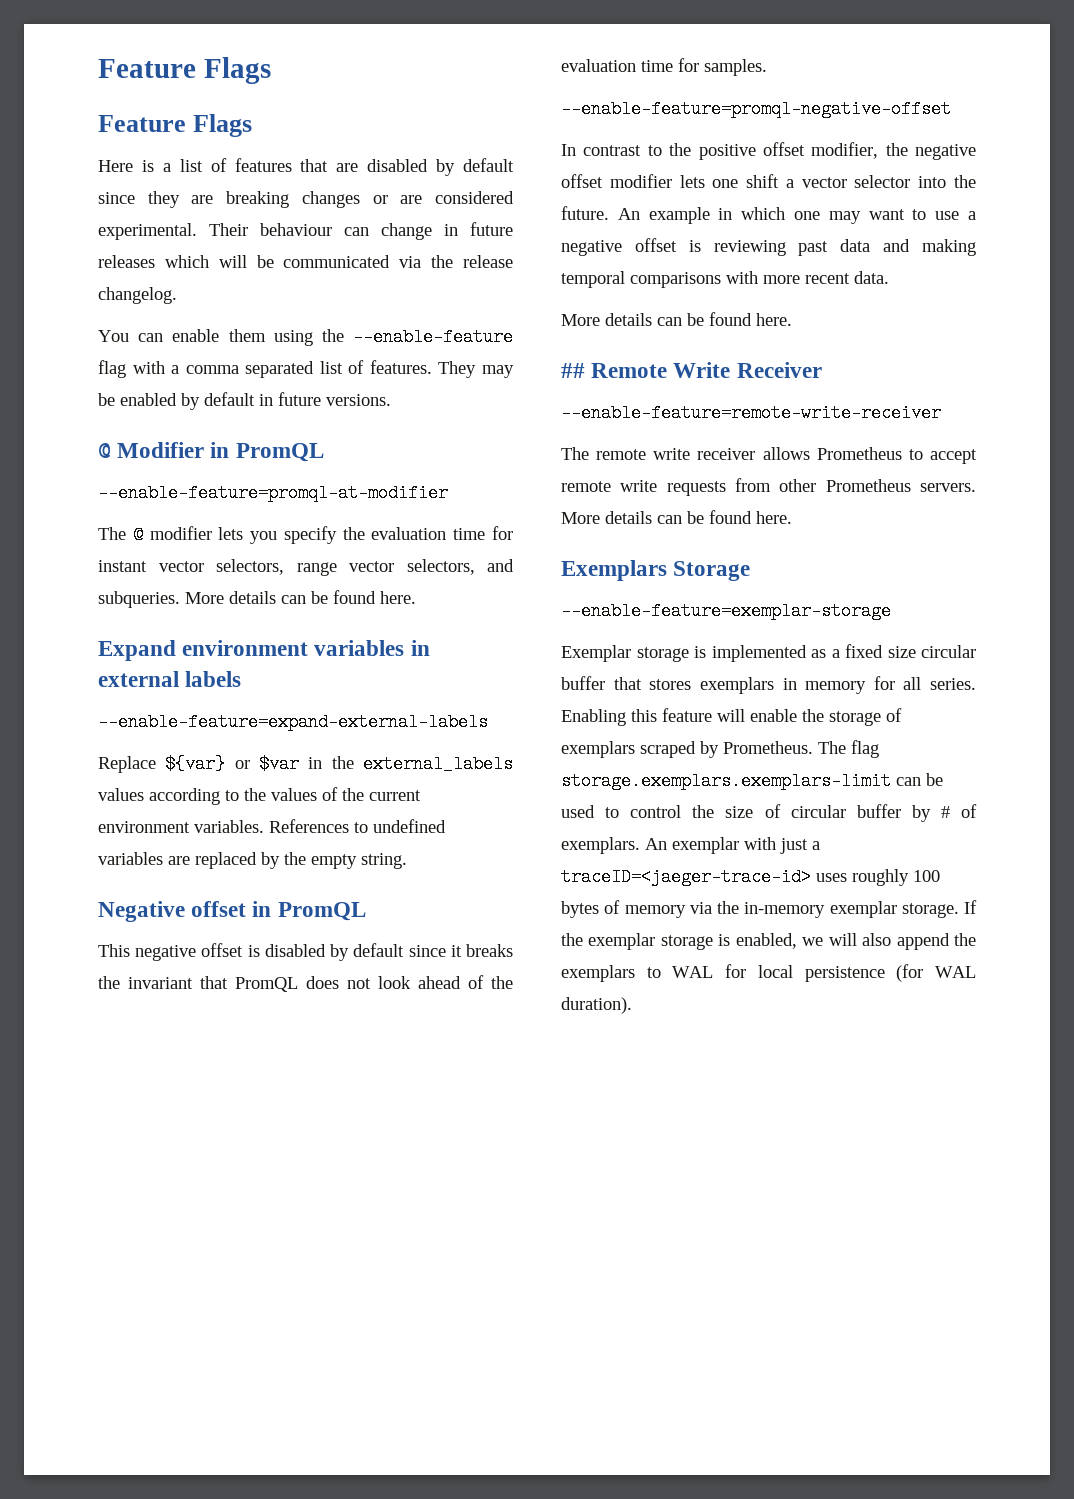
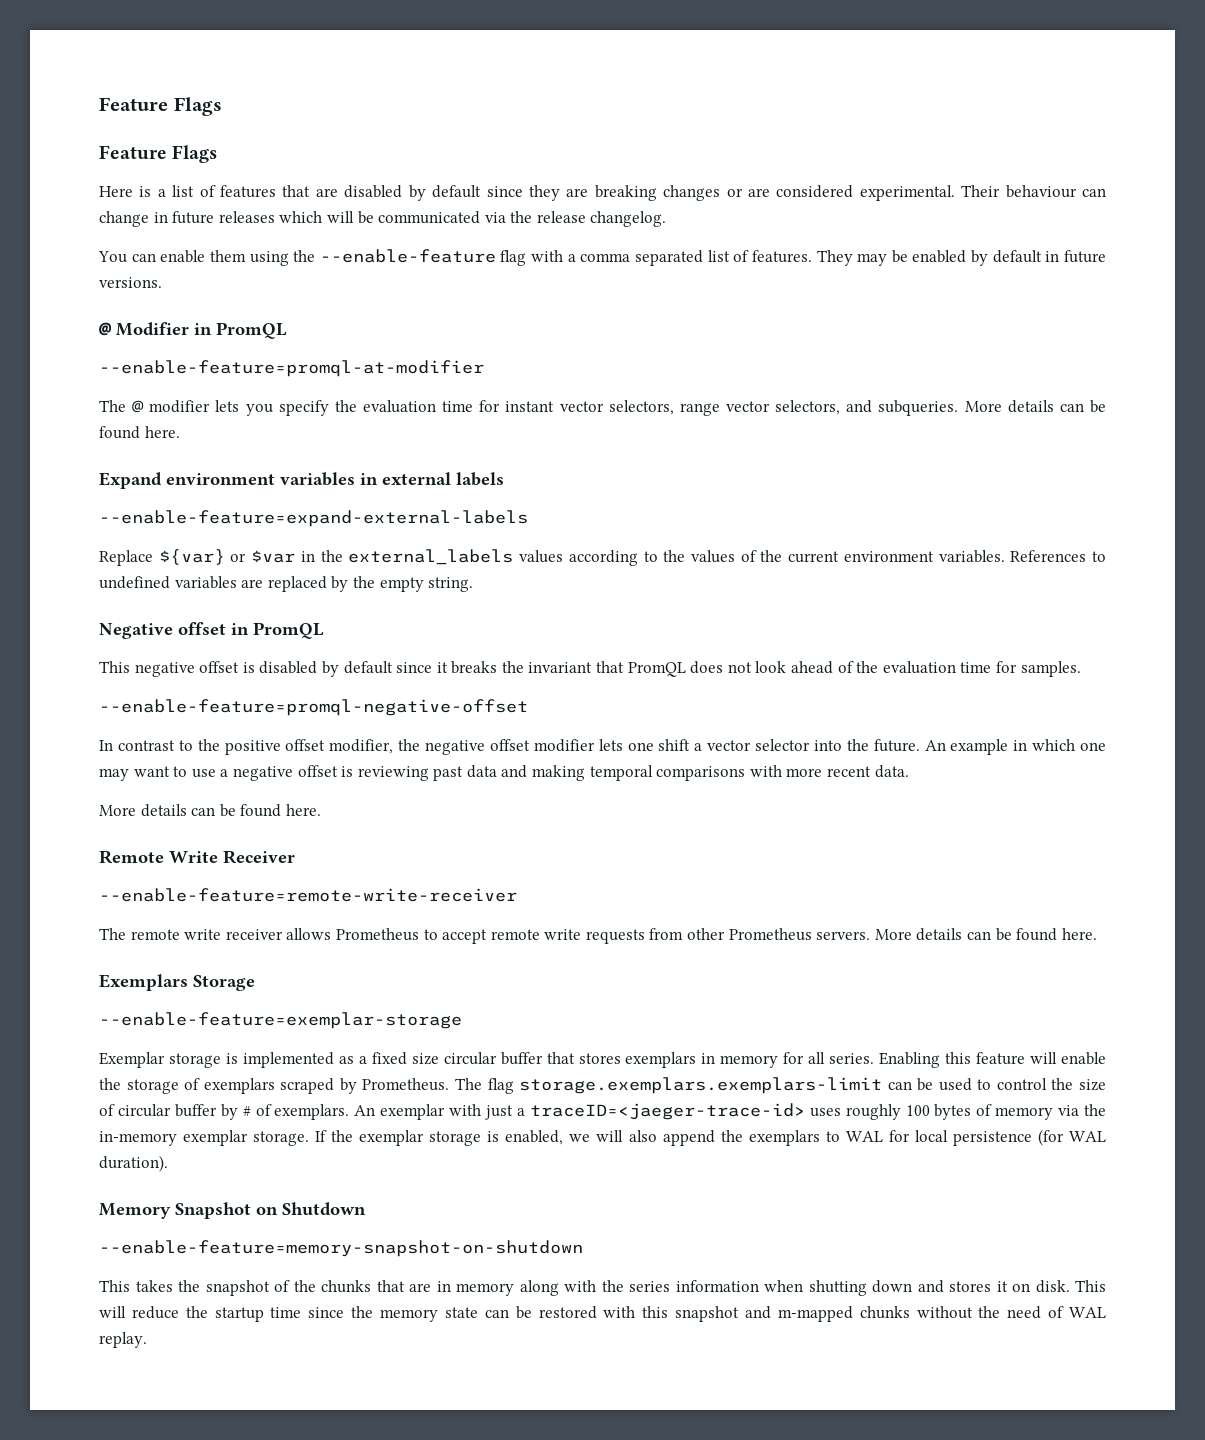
- ## Remote Write Receiver
+ Remote Write Receiver
+ Memory Snapshot on Shutdown
+ --enable-feature=memory-snapshot-on-shutdown
+ This takes the snapshot of the chunks that are in memory along with the series information when shutting down and stores it on disk. This will reduce the startup time since the memory state can be restored with this snapshot and m-mapped chunks without the need of WAL replay.

